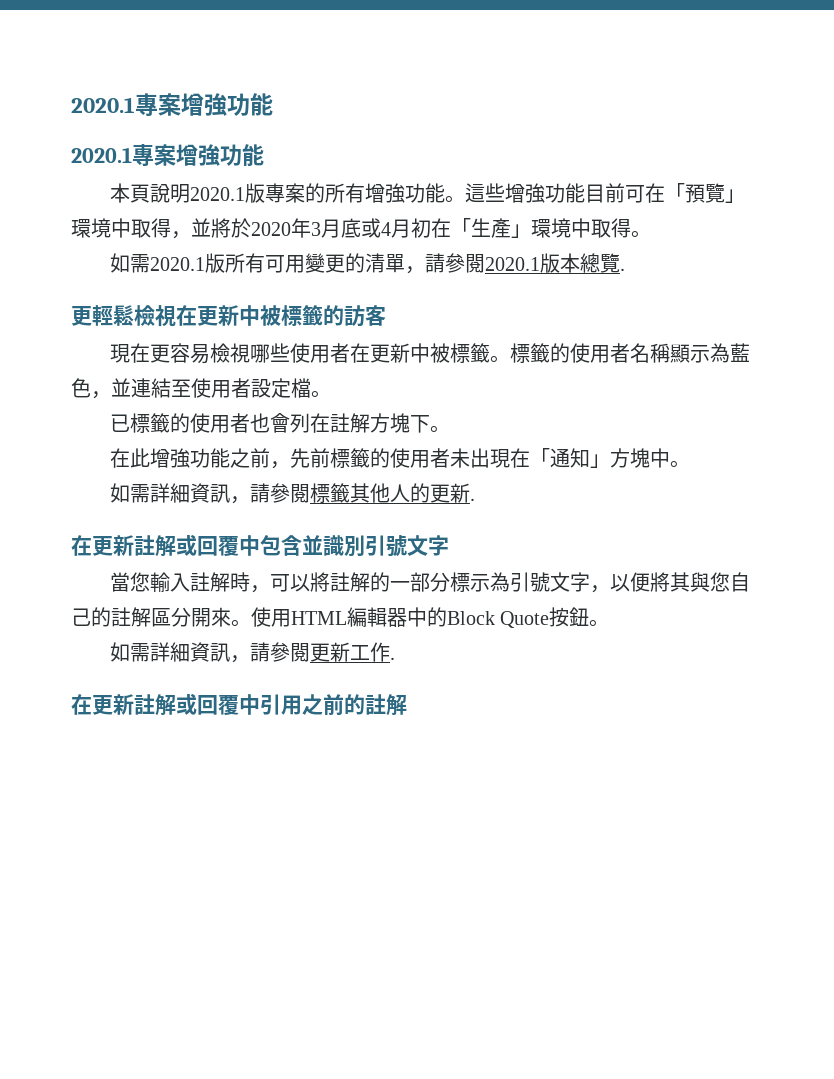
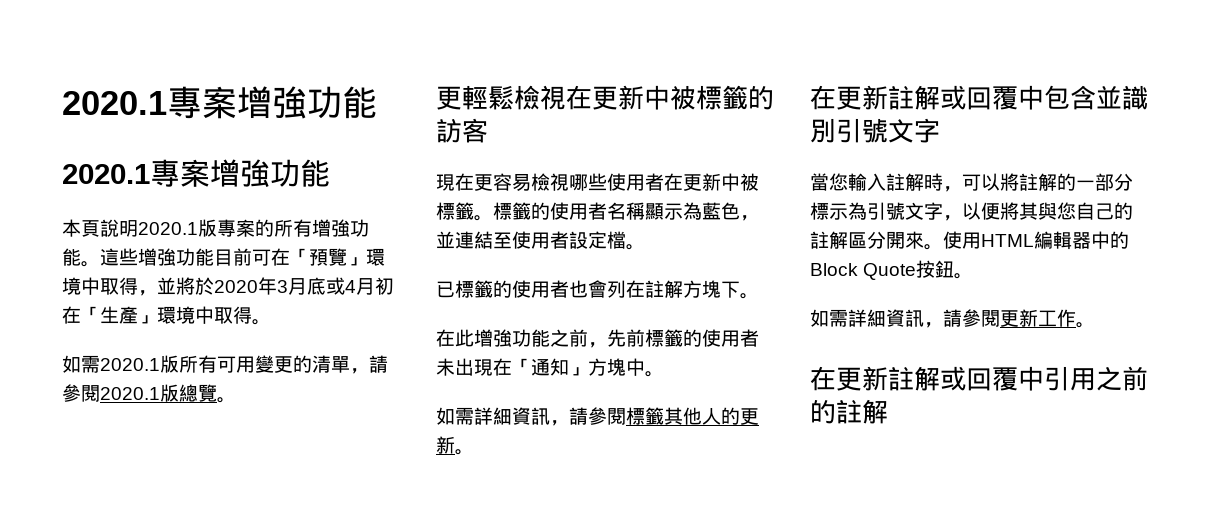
- 如需2020.1版所有可用變更的清單，請參閱2020.1版本總覽.
+ 如需2020.1版所有可用變更的清單，請參閱2020.1版總覽。
- 如需詳細資訊，請參閱標籤其他人的更新.
+ 如需詳細資訊，請參閱標籤其他人的更新。
- 如需詳細資訊，請參閱更新工作.
+ 如需詳細資訊，請參閱更新工作。

